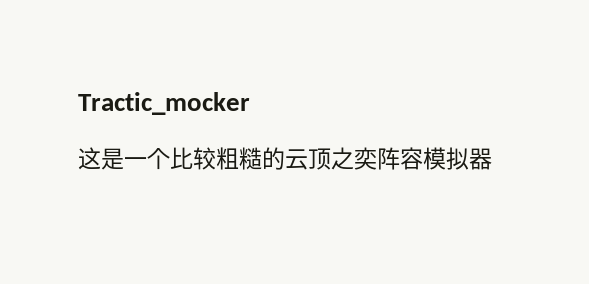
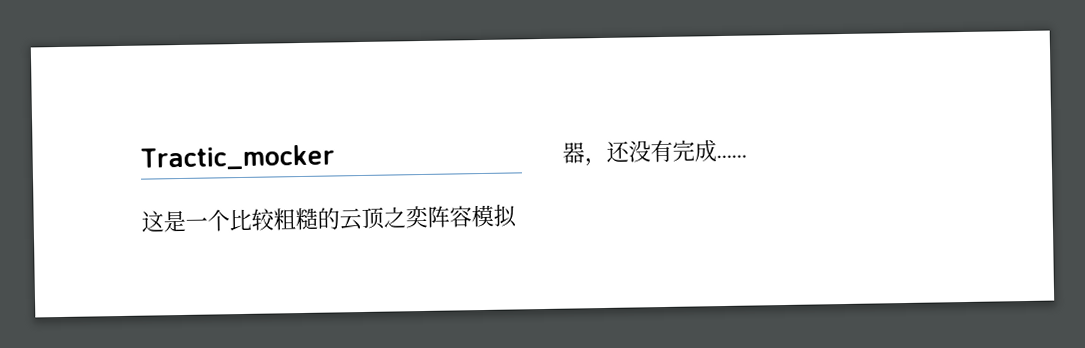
- 这是一个比较粗糙的云顶之奕阵容模拟器
+ 这是一个比较粗糙的云顶之奕阵容模拟器，还没有完成……

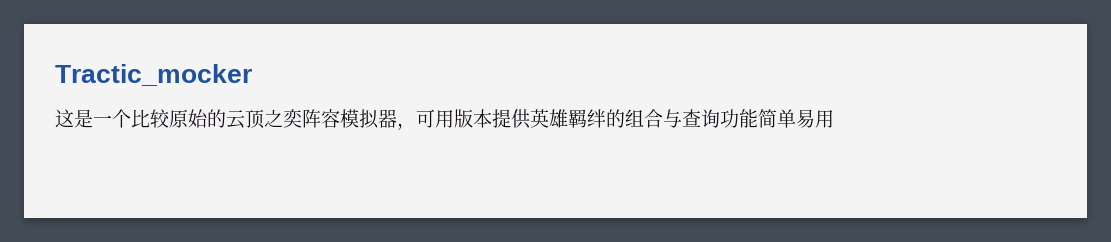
- 这是一个比较粗糙的云顶之奕阵容模拟器，还没有完成……
+ 这是一个比较原始的云顶之奕阵容模拟器，可用版本提供英雄羁绊的组合与查询功能简单易用

